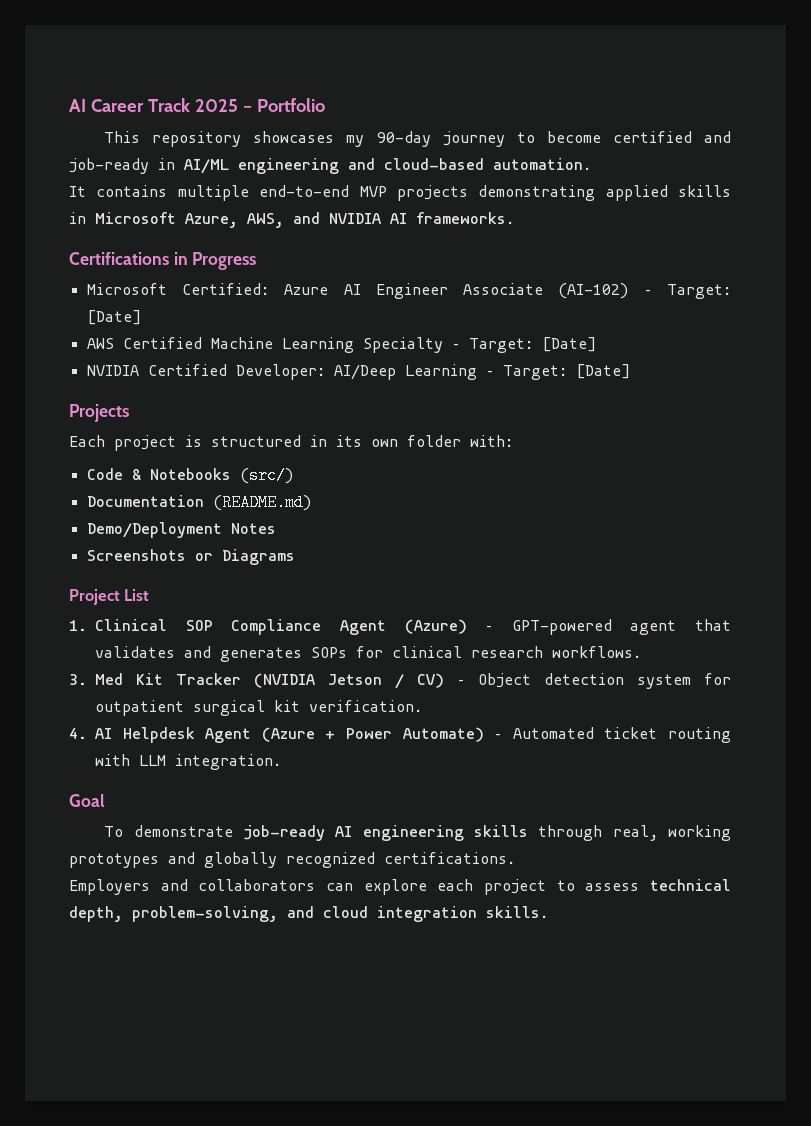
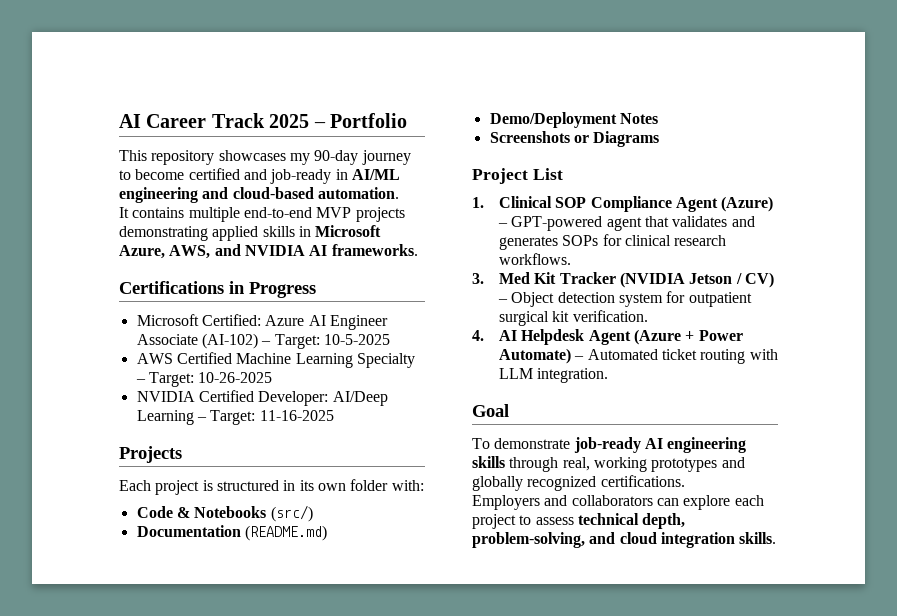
- Microsoft Certified: Azure AI Engineer Associate (AI-102) – Target: [Date]
+ Microsoft Certified: Azure AI Engineer Associate (AI-102) – Target: 10-5-2025
- AWS Certified Machine Learning Specialty – Target: [Date]
+ AWS Certified Machine Learning Specialty – Target: 10-26-2025
- NVIDIA Certified Developer: AI/Deep Learning – Target: [Date]
+ NVIDIA Certified Developer: AI/Deep Learning – Target: 11-16-2025

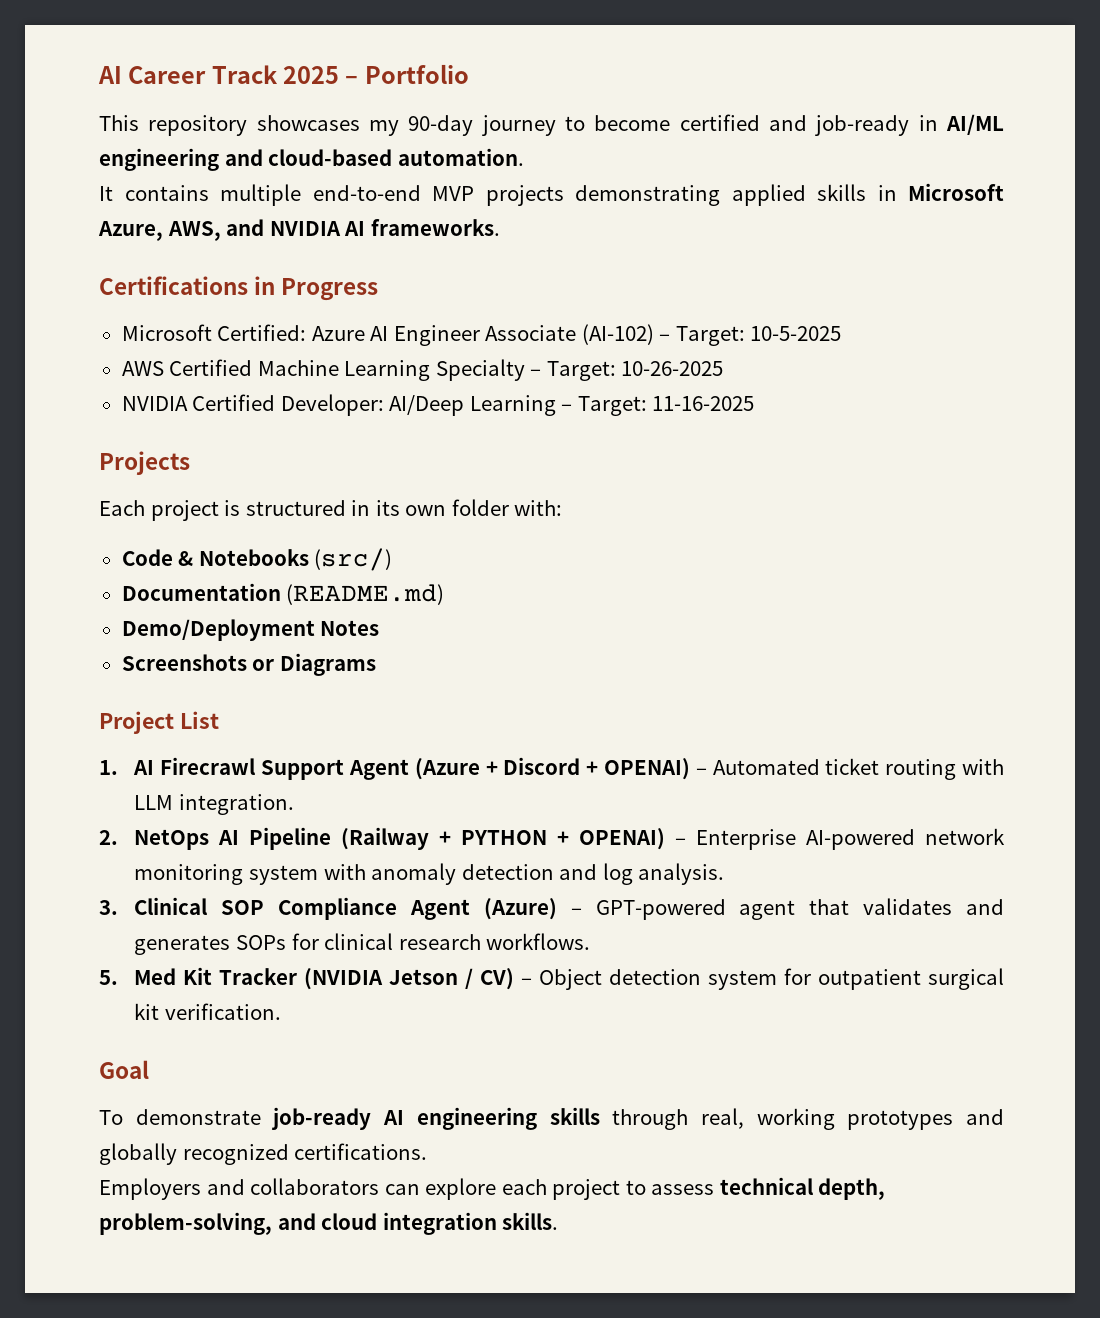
- 1. Clinical SOP Compliance Agent (Azure) – GPT-powered agent that validates and generates SOPs for clinical research workflows.
+ 1. AI Firecrawl Support Agent (Azure + Discord + OPENAI) – Automated ticket routing with LLM integration.
+ 2. NetOps AI Pipeline (Railway + PYTHON + OPENAI) – Enterprise AI-powered network monitoring system with anomaly detection and log analysis.
+ 3. Clinical SOP Compliance Agent (Azure) – GPT-powered agent that validates and generates SOPs for clinical research workflows.
- 3. Med Kit Tracker (NVIDIA Jetson / CV) – Object detection system for outpatient surgical kit verification.
+ 5. Med Kit Tracker (NVIDIA Jetson / CV) – Object detection system for outpatient surgical kit verification.
- 4. AI Helpdesk Agent (Azure + Power Automate) – Automated ticket routing with LLM integration.

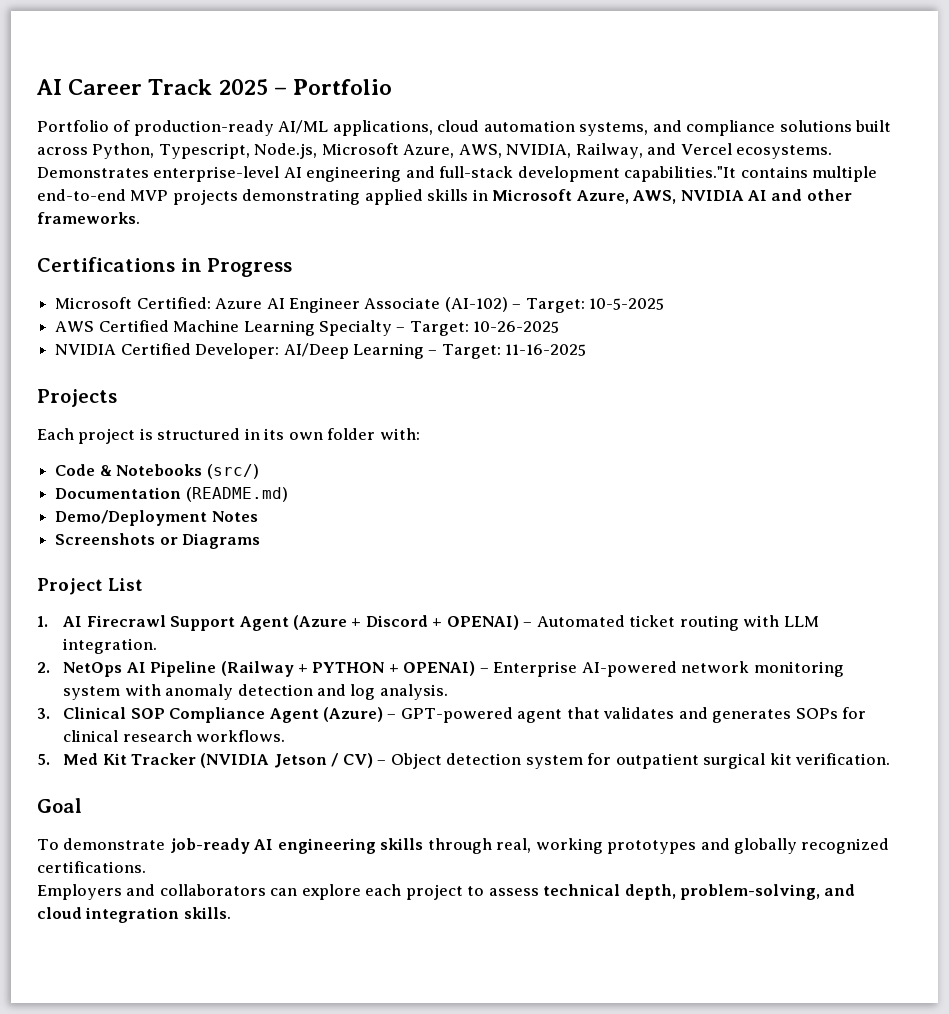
- This repository showcases my 90-day journey to become certified and job-ready in AI/ML engineering and cloud-based automation.
- It contains multiple end-to-end MVP projects demonstrating applied skills in Microsoft Azure, AWS, and NVIDIA AI frameworks.
+ Portfolio of production-ready AI/ML applications, cloud automation systems, and compliance solutions built across Python, Typescript, Node.js, Microsoft Azure, AWS, NVIDIA, Railway, and Vercel ecosystems. Demonstrates enterprise-level AI engineering and full-stack development capabilities."It contains multiple end-to-end MVP projects demonstrating applied skills in Microsoft Azure, AWS, NVIDIA AI and other frameworks.

